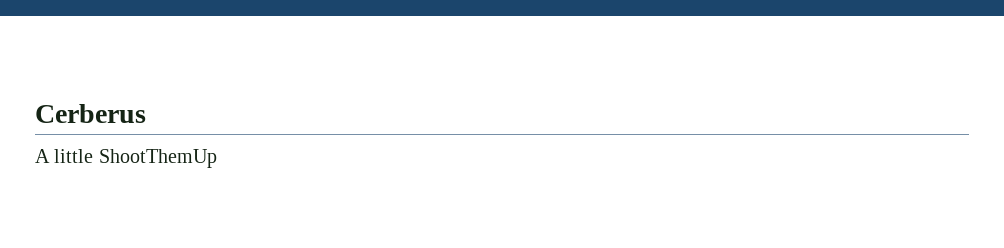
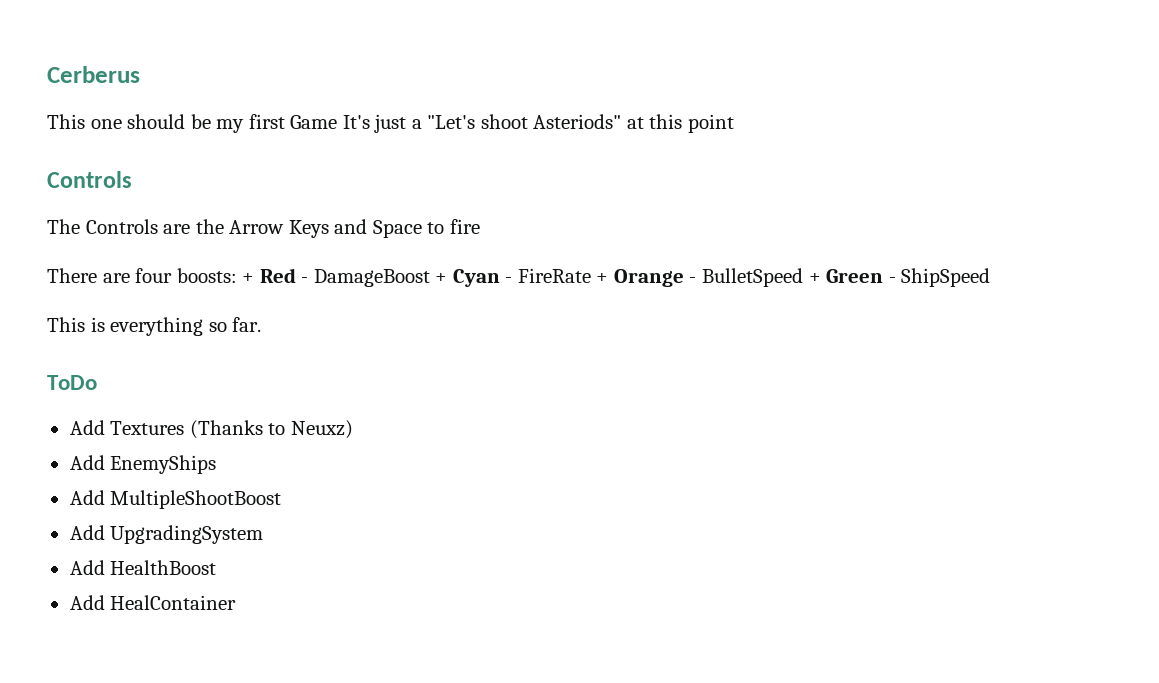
- A little ShootThemUp
+ This one should be my first Game It's just a "Let's shoot Asteriods" at this point
+ Controls
+ The Controls are the Arrow Keys and Space to fire
+ There are four boosts: + Red - DamageBoost + Cyan - FireRate + Orange - BulletSpeed + Green - ShipSpeed
+ This is everything so far.
+ ToDo
+ Add Textures (Thanks to Neuxz)
+ Add EnemyShips
+ Add MultipleShootBoost
+ Add UpgradingSystem
+ Add HealthBoost
+ Add HealContainer

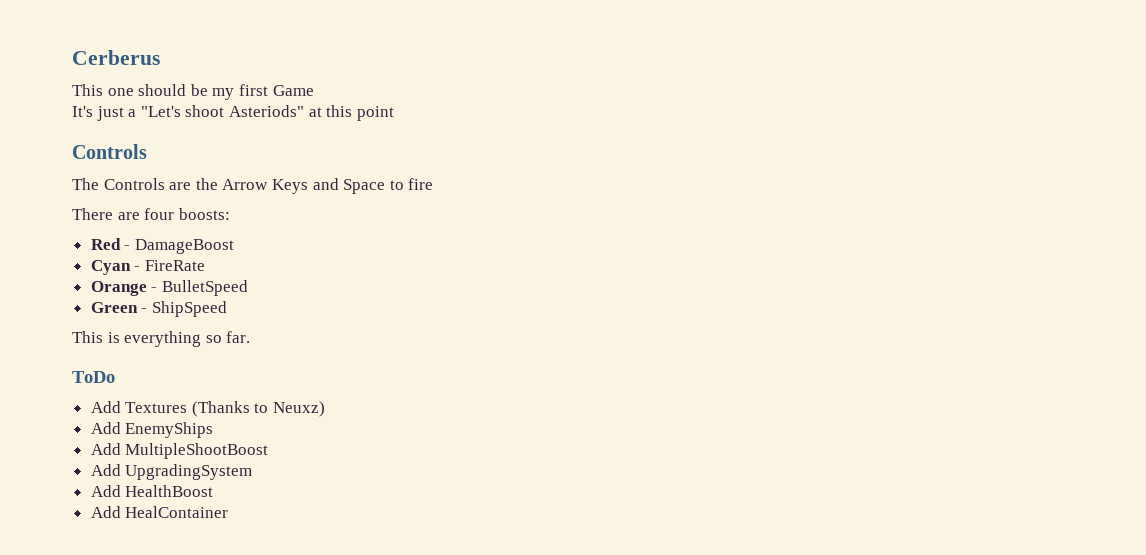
- This one should be my first Game It's just a "Let's shoot Asteriods" at this point
+ This one should be my first Game
+ It's just a "Let's shoot Asteriods" at this point
- There are four boosts: + Red - DamageBoost + Cyan - FireRate + Orange - BulletSpeed + Green - ShipSpeed
+ There are four boosts:
+ Red - DamageBoost
+ Cyan - FireRate
+ Orange - BulletSpeed
+ Green - ShipSpeed

